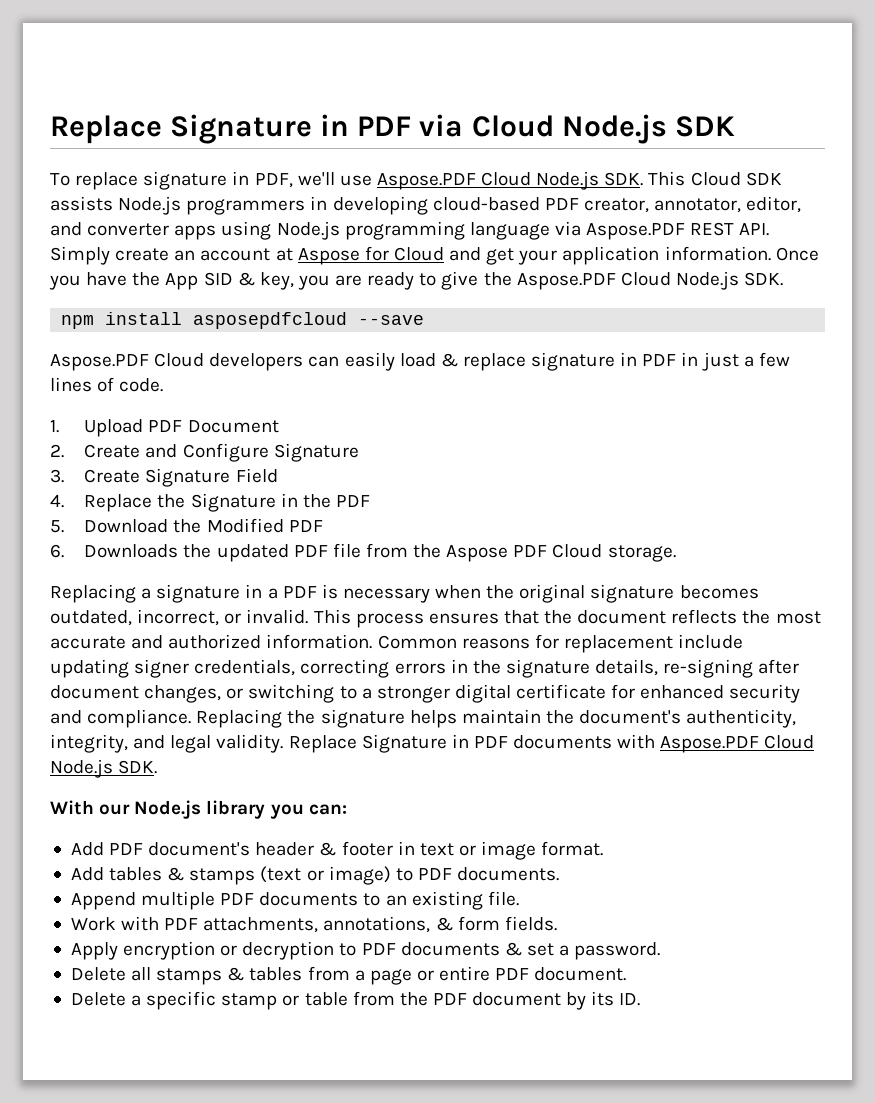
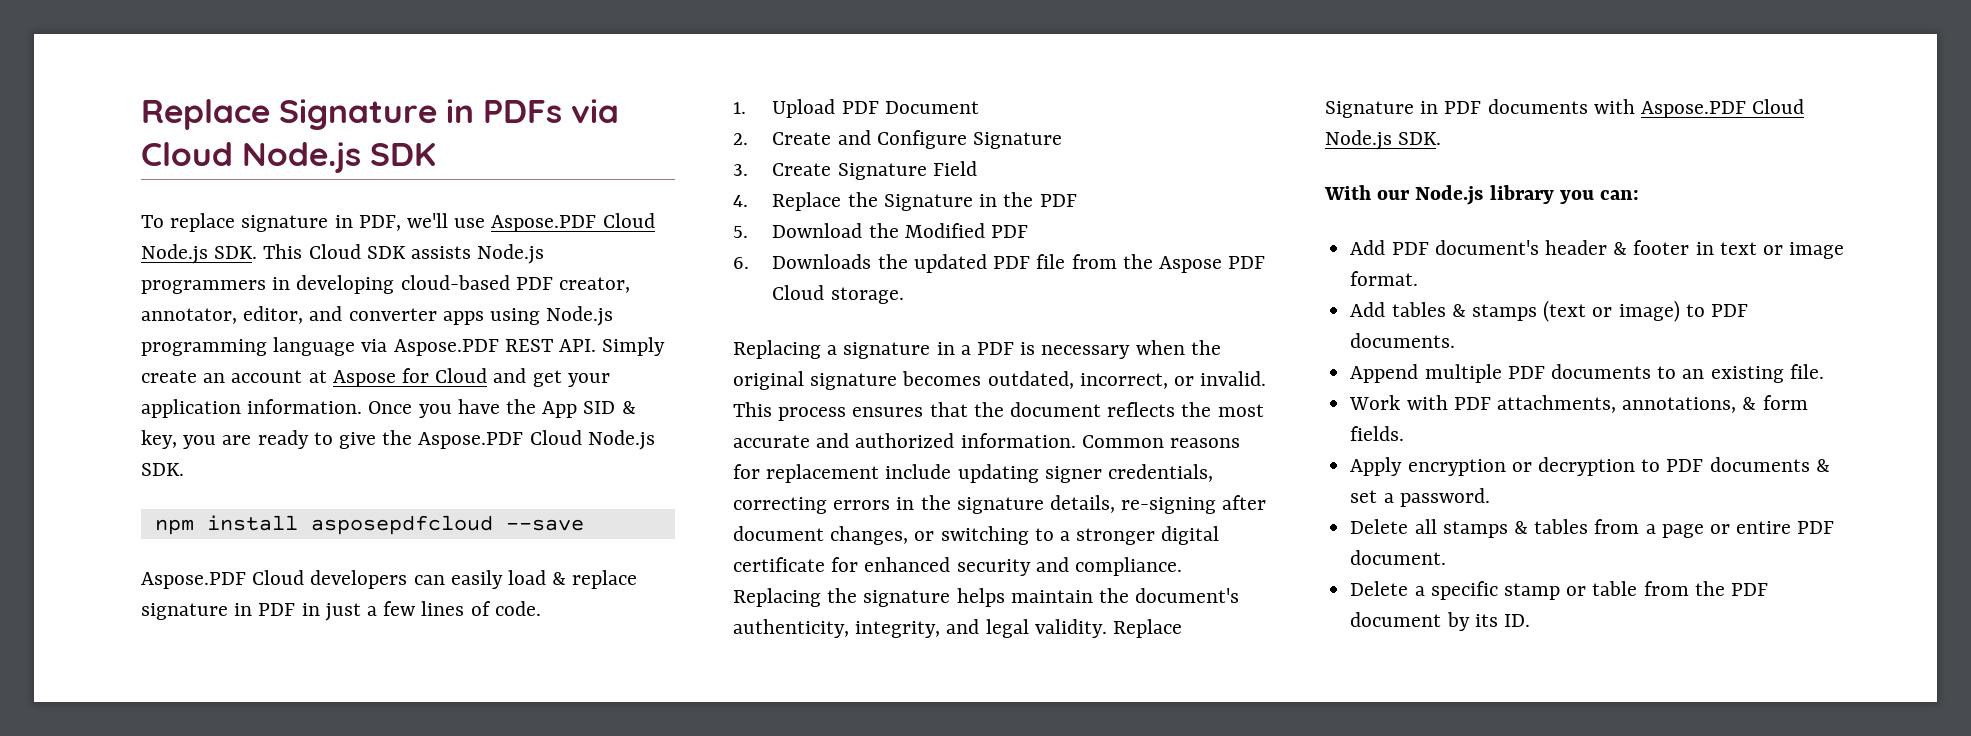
- Replace Signature in PDF via Cloud Node.js SDK
+ Replace Signature in PDFs via Cloud Node.js SDK

